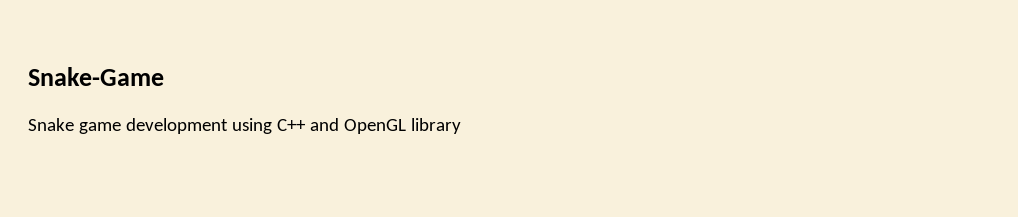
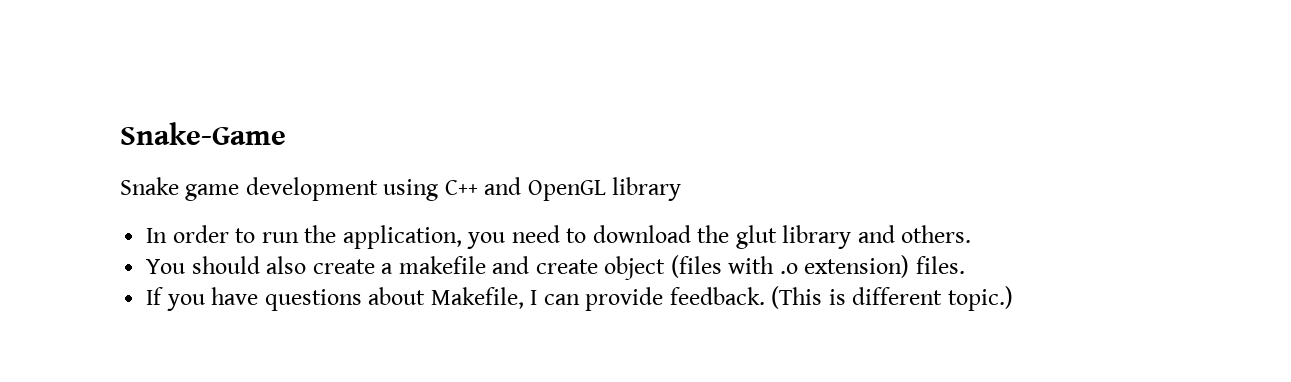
+ In order to run the application, you need to download the glut library and others.
+ You should also create a makefile and create object (files with .o extension) files.
+ If you have questions about Makefile, I can provide feedback. (This is different topic.)

